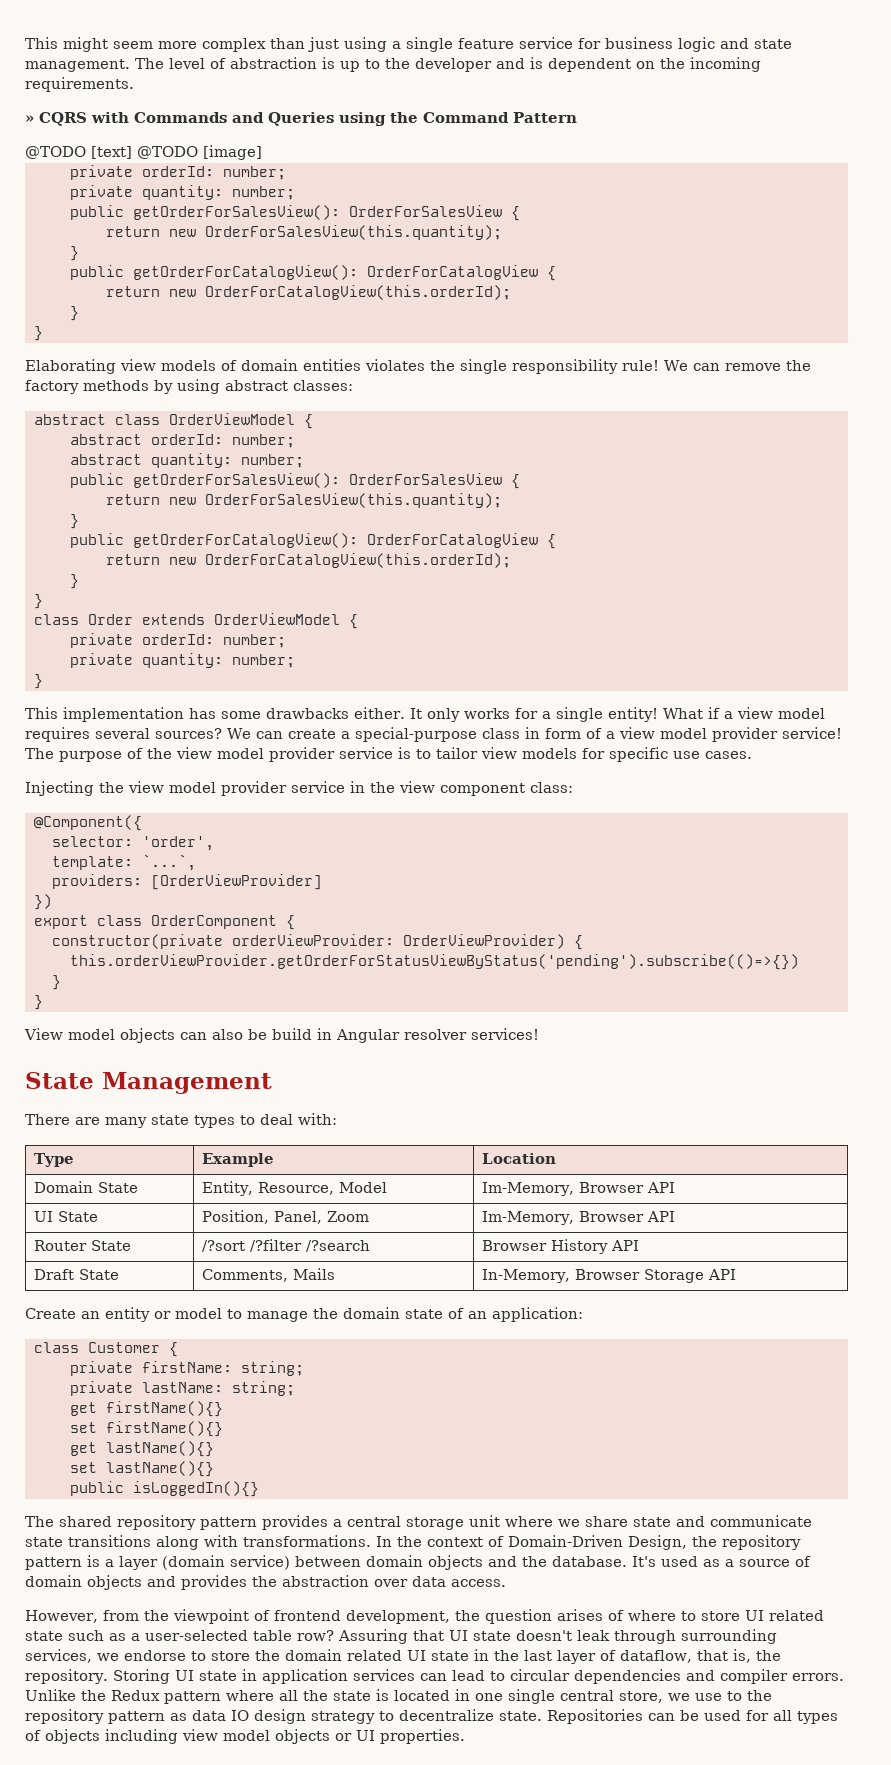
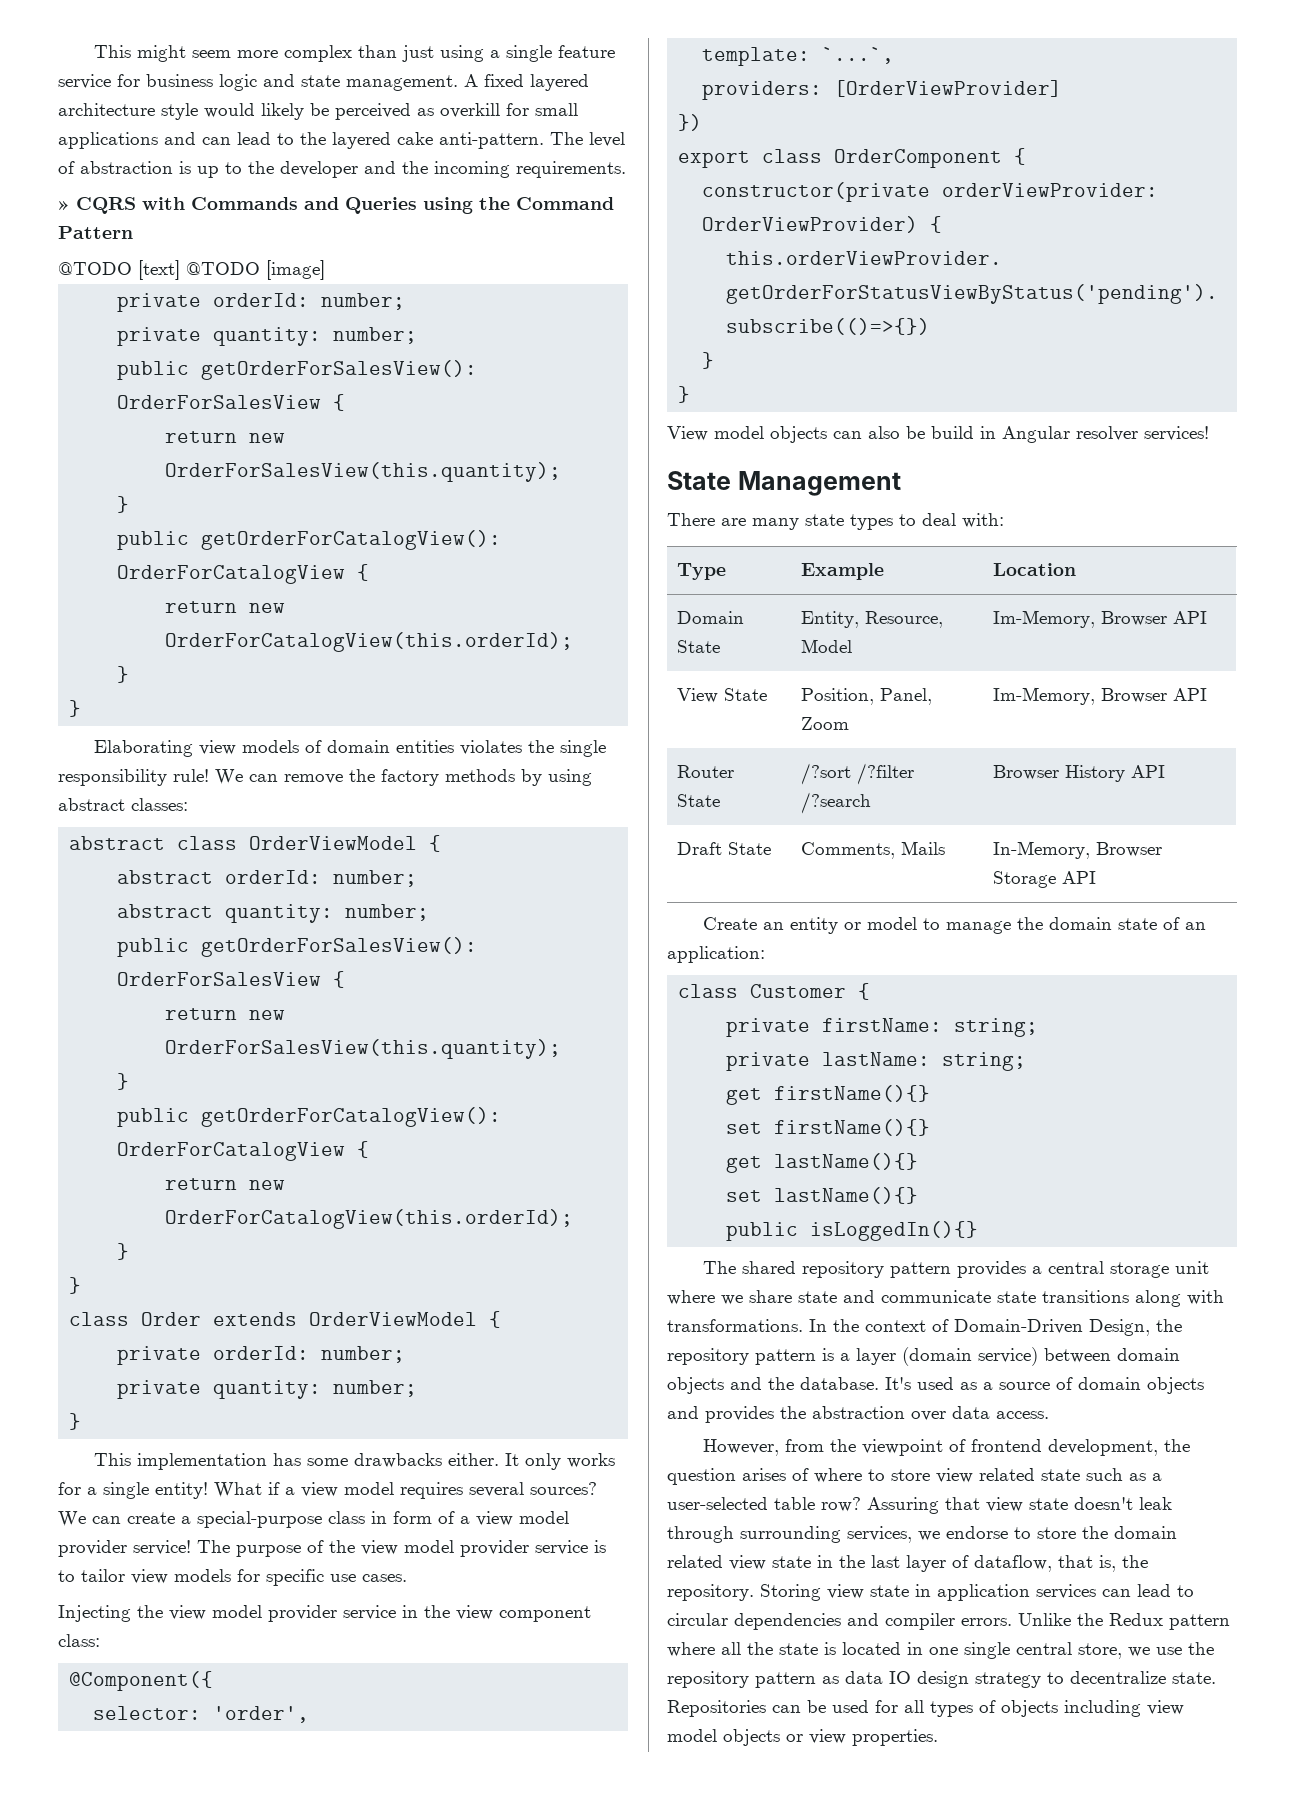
+ A fixed layered architecture style would likely be perceived as overkill for small applications and can lead to the layered cake anti-pattern.
- The level of abstraction is up to the developer and is dependent on the incoming requirements.
+ The level of abstraction is up to the developer and the incoming requirements.
- UI State | Position, Panel, Zoom | Im-Memory, Browser API
+ View State | Position, Panel, Zoom | Im-Memory, Browser API
- However, from the viewpoint of frontend development, the question arises of where to store UI related state such as a user-selected table row?
+ However, from the viewpoint of frontend development, the question arises of where to store view related state such as a user-selected table row?
- Assuring that UI state doesn't leak through surrounding services, we endorse to store the domain related UI state in the last layer of dataflow, that is, the repository.
+ Assuring that view state doesn't leak through surrounding services, we endorse to store the domain related view state in the last layer of dataflow, that is, the repository.
- Storing UI state in application services can lead to circular dependencies and compiler errors.
+ Storing view state in application services can lead to circular dependencies and compiler errors.
- Unlike the Redux pattern where all the state is located in one single central store, we use to the repository pattern as data IO design strategy to decentralize state.
+ Unlike the Redux pattern where all the state is located in one single central store, we use the repository pattern as data IO design strategy to decentralize state.
- Repositories can be used for all types of objects including view model objects or UI properties.
+ Repositories can be used for all types of objects including view model objects or view properties.

